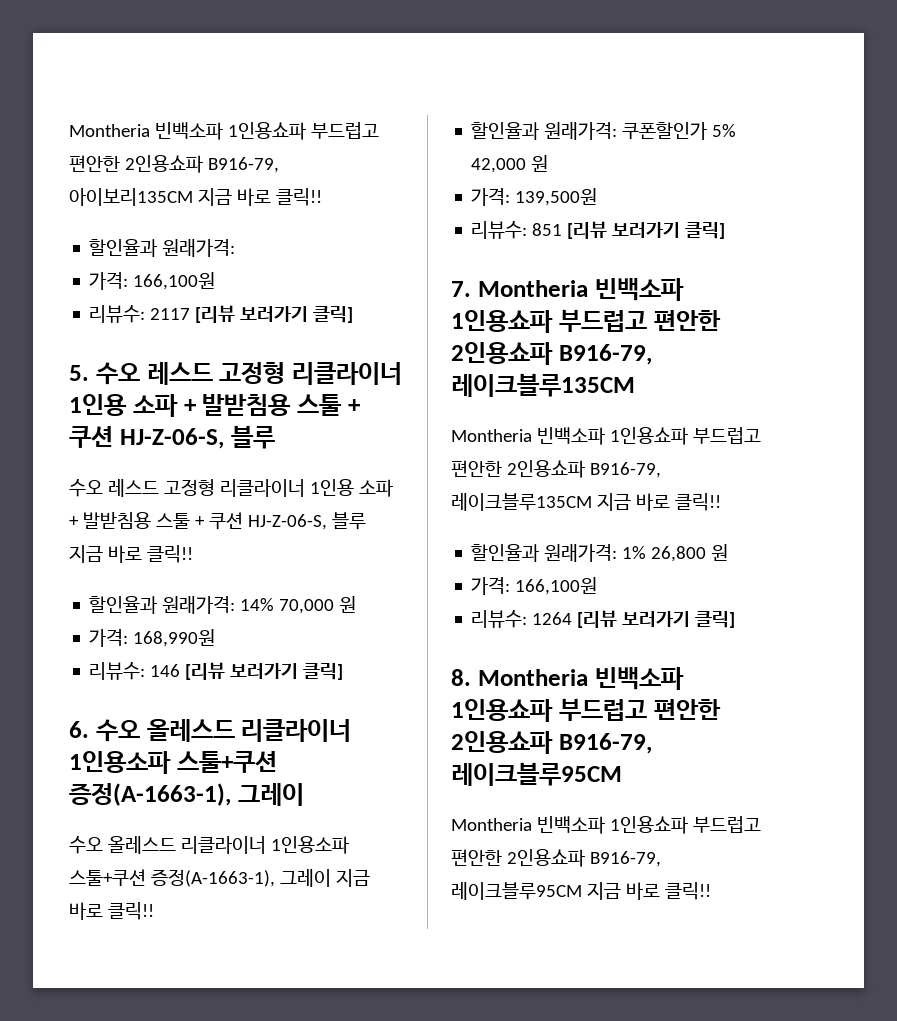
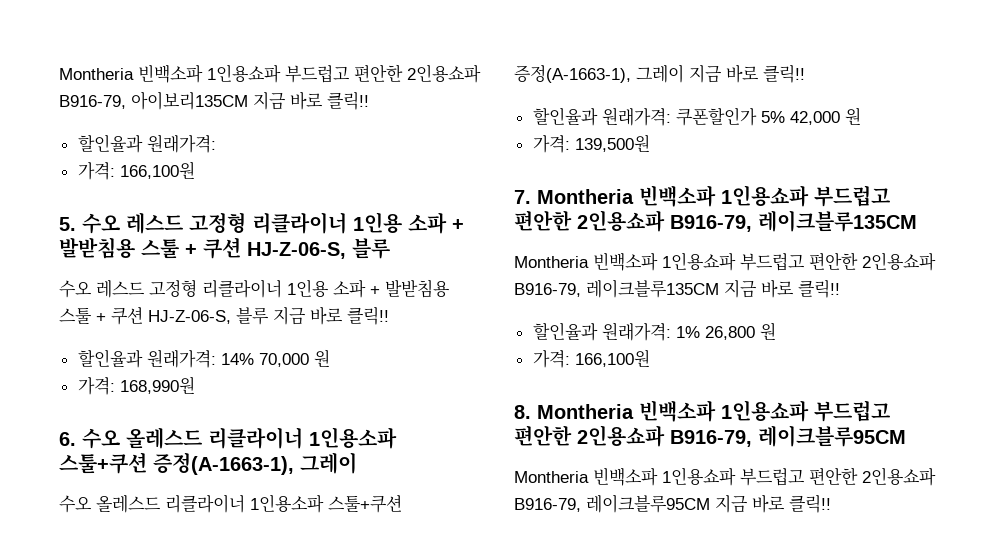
- 리뷰수: 2117 [리뷰 보러가기 클릭]
- 리뷰수: 146 [리뷰 보러가기 클릭]
- 리뷰수: 851 [리뷰 보러가기 클릭]
- 리뷰수: 1264 [리뷰 보러가기 클릭]

